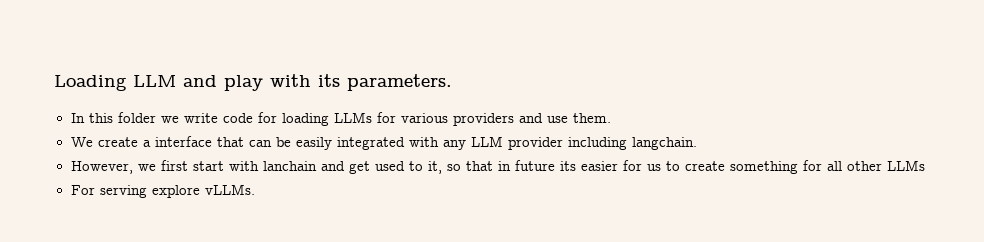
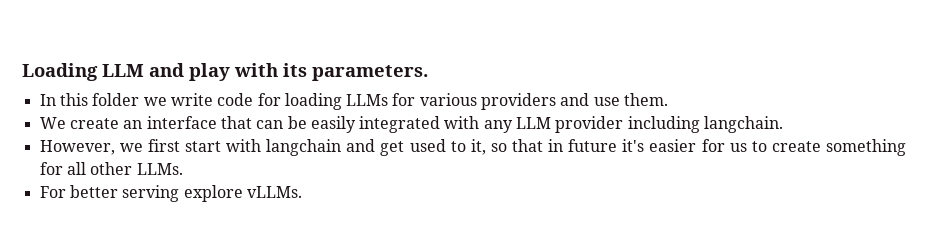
- We create a interface that can be easily integrated with any LLM provider including langchain.
+ We create an interface that can be easily integrated with any LLM provider including langchain.
- However, we first start with lanchain and get used to it, so that in future its easier for us to create something for all other LLMs
+ However, we first start with langchain and get used to it, so that in future it's easier for us to create something for all other LLMs.
- For serving explore vLLMs.
+ For better serving explore vLLMs.

